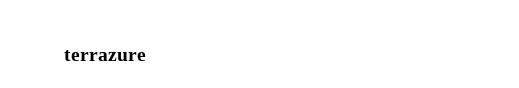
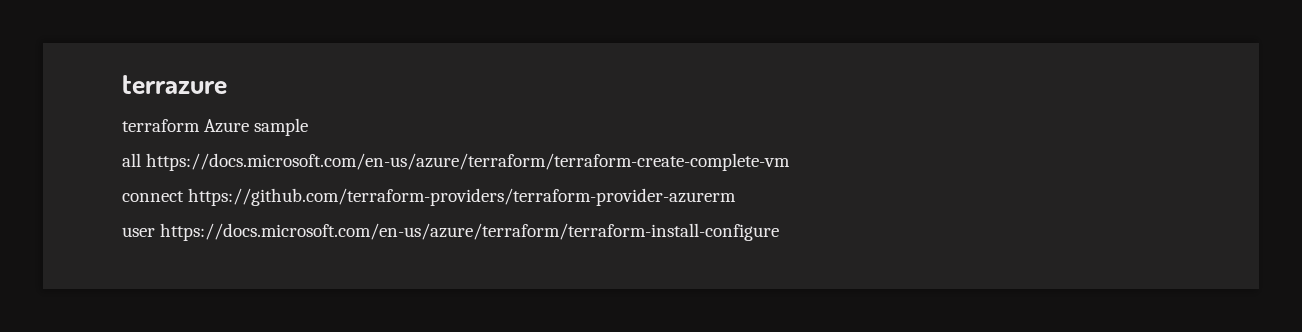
+ terraform Azure sample
+ all https://docs.microsoft.com/en-us/azure/terraform/terraform-create-complete-vm
+ connect https://github.com/terraform-providers/terraform-provider-azurerm
+ user https://docs.microsoft.com/en-us/azure/terraform/terraform-install-configure

